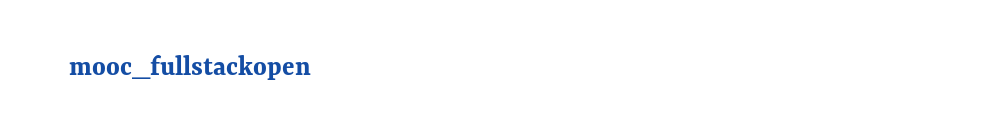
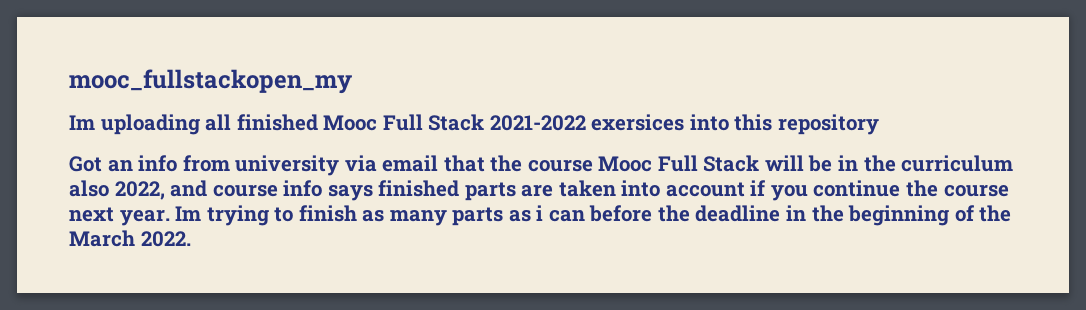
- mooc_fullstackopen
+ mooc_fullstackopen_my
+ Im uploading all finished Mooc Full Stack 2021-2022 exersices into this repository
+ Got an info from university via email that the course Mooc Full Stack will be in the curriculum also 2022, and course info says finished parts are taken into account if you continue the course next year. Im trying to finish as many parts as i can before the deadline in the beginning of the March 2022.

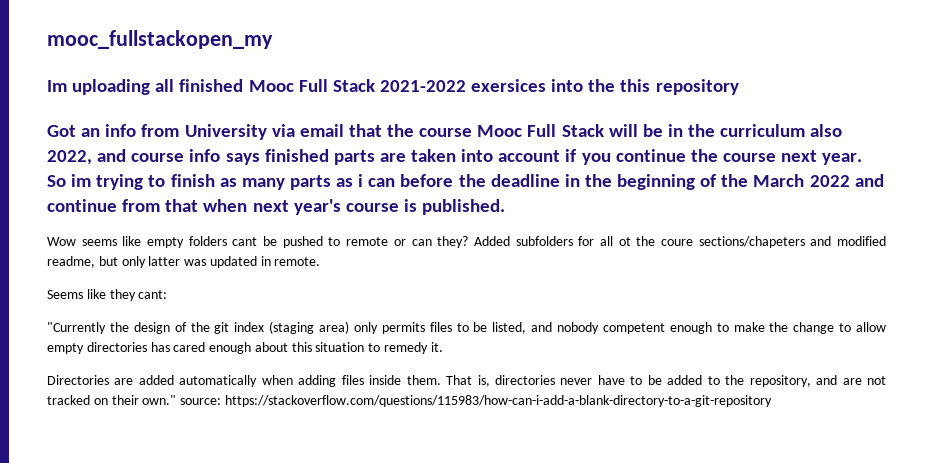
- Im uploading all finished Mooc Full Stack 2021-2022 exersices into this repository
+ Im uploading all finished Mooc Full Stack 2021-2022 exersices into the this repository
- Got an info from university via email that the course Mooc Full Stack will be in the curriculum also 2022, and course info says finished parts are taken into account if you continue the course next year.
+ Got an info from University via email that the course Mooc Full Stack will be in the curriculum also 2022, and course info says finished parts are taken into account if you continue the course next year.
- Im trying to finish as many parts as i can before the deadline in the beginning of the March 2022.
+ So im trying to finish as many parts as i can before the deadline in the beginning of the March 2022 and continue from that when next year's course is published.
+ Wow seems like empty folders cant be pushed to remote or can they? Added subfolders for all ot the coure sections/chapeters and modified readme, but only latter was updated in remote.
+ Seems like they cant:
+ "Currently the design of the git index (staging area) only permits files to be listed, and nobody competent enough to make the change to allow empty directories has cared enough about this situation to remedy it.
+ Directories are added automatically when adding files inside them. That is, directories never have to be added to the repository, and are not tracked on their own." source: https://stackoverflow.com/questions/115983/how-can-i-add-a-blank-directory-to-a-git-repository

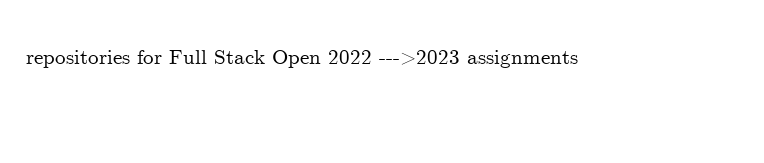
- mooc_fullstackopen_my
- Im uploading all finished Mooc Full Stack 2021-2022 exersices into the this repository
- Got an info from University via email that the course Mooc Full Stack will be in the curriculum also 2022, and course info says finished parts are taken into account if you continue the course next year. So im trying to finish as many parts as i can before the deadline in the beginning of the March 2022 and continue from that when next year's course is published.
- Wow seems like empty folders cant be pushed to remote or can they? Added subfolders for all ot the coure sections/chapeters and modified readme, but only latter was updated in remote.
- Seems like they cant:
- "Currently the design of the git index (staging area) only permits files to be listed, and nobody competent enough to make the change to allow empty directories has cared enough about this situation to remedy it.
- Directories are added automatically when adding files inside them. That is, directories never have to be added to the repository, and are not tracked on their own." source: https://stackoverflow.com/questions/115983/how-can-i-add-a-blank-directory-to-a-git-repository
+ repositories for Full Stack Open 2022 --->2023 assignments

